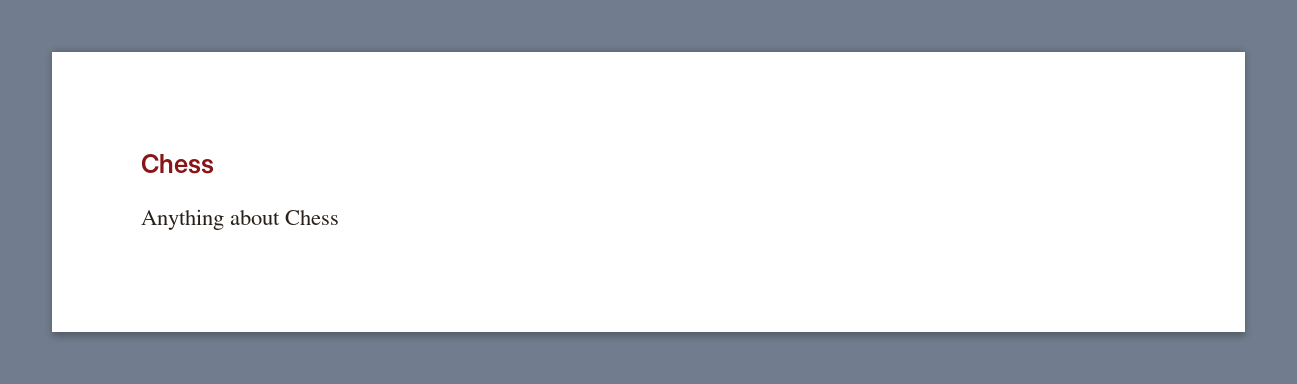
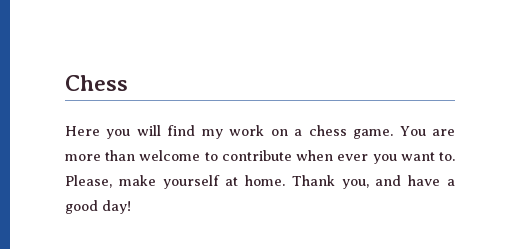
- Anything about Chess
+ Here you will find my work on a chess game. You are more than welcome to contribute when ever you want to. Please, make yourself at home. Thank you, and have a good day!

